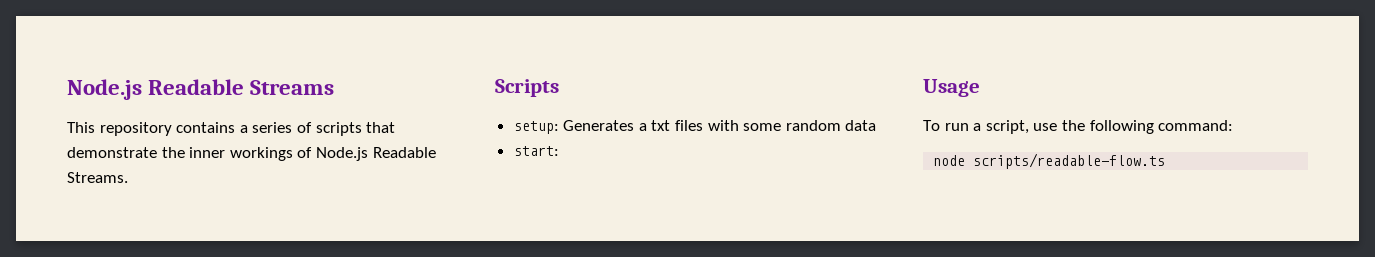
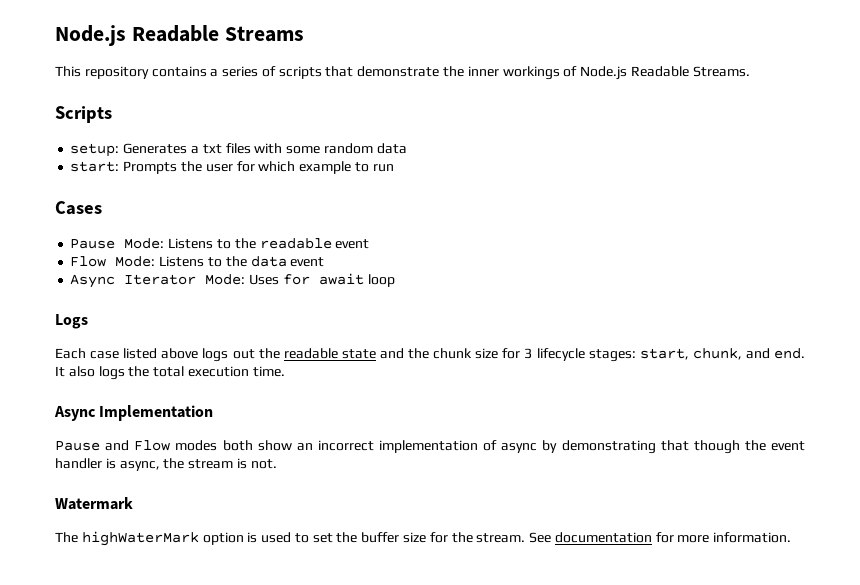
- start:
- Usage
- To run a script, use the following command:
- node scripts/readable-flow.ts
+ start: Prompts the user for which example to run
+ Cases
+ Pause Mode: Listens to the readable event
+ Flow Mode: Listens to the data event
+ Async Iterator Mode: Uses for await loop
+ Logs
+ Each case listed above logs out the readable state and the chunk size for 3 lifecycle stages: start, chunk, and end. It also logs the total execution time.
+ Async Implementation
+ Pause and Flow modes both show an incorrect implementation of async by demonstrating that though the event handler is async, the stream is not.
+ Watermark
+ The highWaterMark option is used to set the buffer size for the stream. See documentation for more information.

